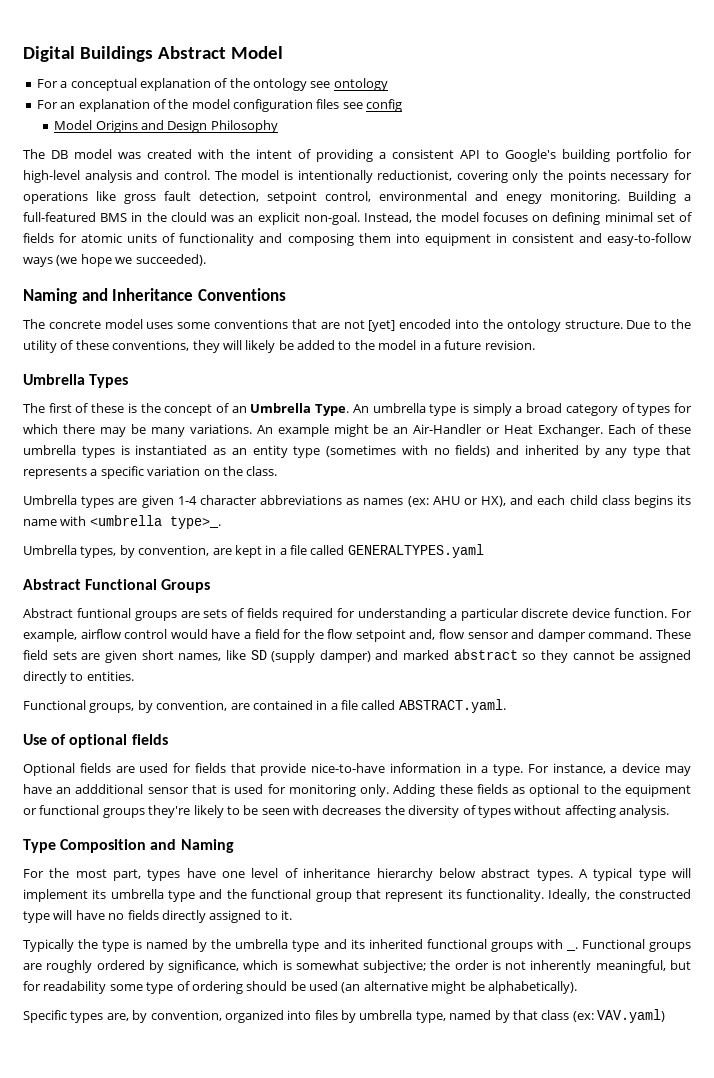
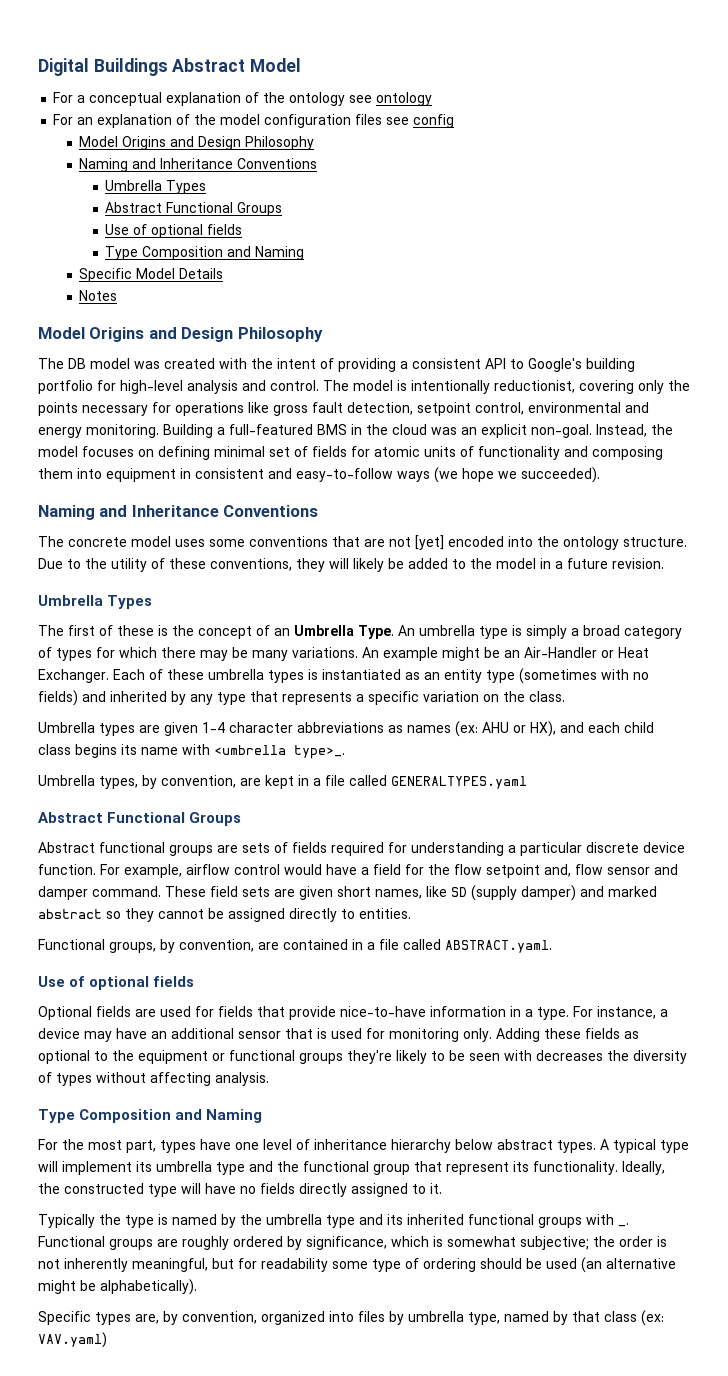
  For an explanation of the model configuration files see config
+ Model Origins and Design Philosophy
+ Naming and Inheritance Conventions
+ Umbrella Types
+ Abstract Functional Groups
+ Use of optional fields
+ Type Composition and Naming
+ Specific Model Details
+ Notes
- The model is intentionally reductionist, covering only the points necessary for operations like gross fault detection, setpoint control, environmental and enegy monitoring.
+ The model is intentionally reductionist, covering only the points necessary for operations like gross fault detection, setpoint control, environmental and energy monitoring.
- Building a full-featured BMS in the clould was an explicit non-goal.
+ Building a full-featured BMS in the cloud was an explicit non-goal.
- Abstract funtional groups are sets of fields required for understanding a particular discrete device function.
+ Abstract functional groups are sets of fields required for understanding a particular discrete device function.
- For instance, a device may have an addditional sensor that is used for monitoring only.
+ For instance, a device may have an additional sensor that is used for monitoring only.

